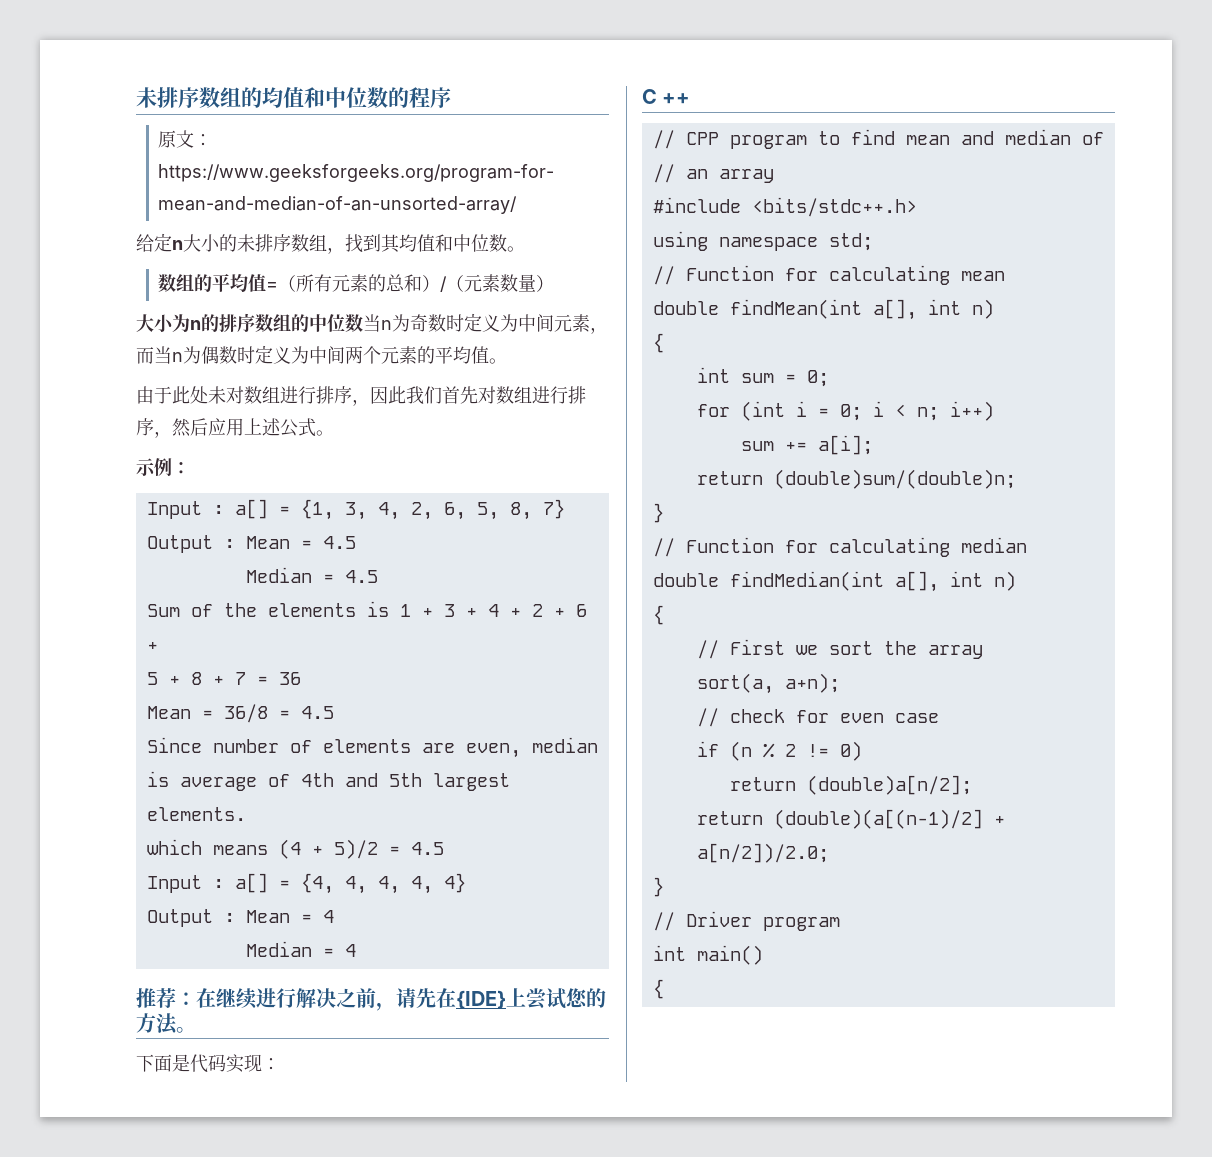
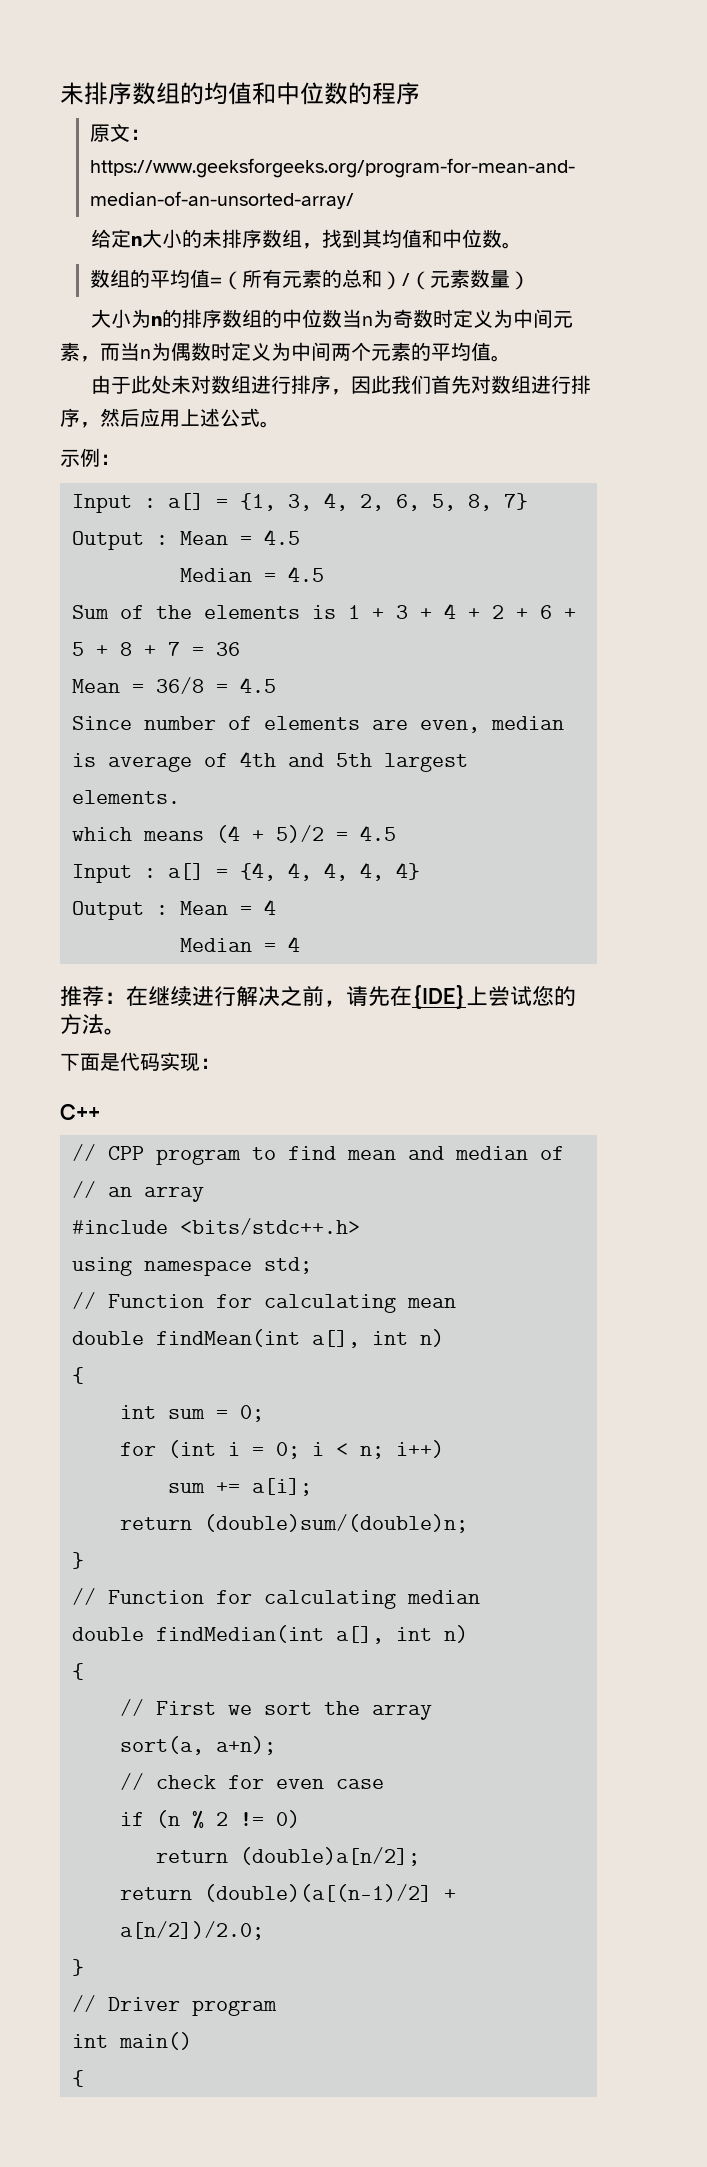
- C ++
+ C++

